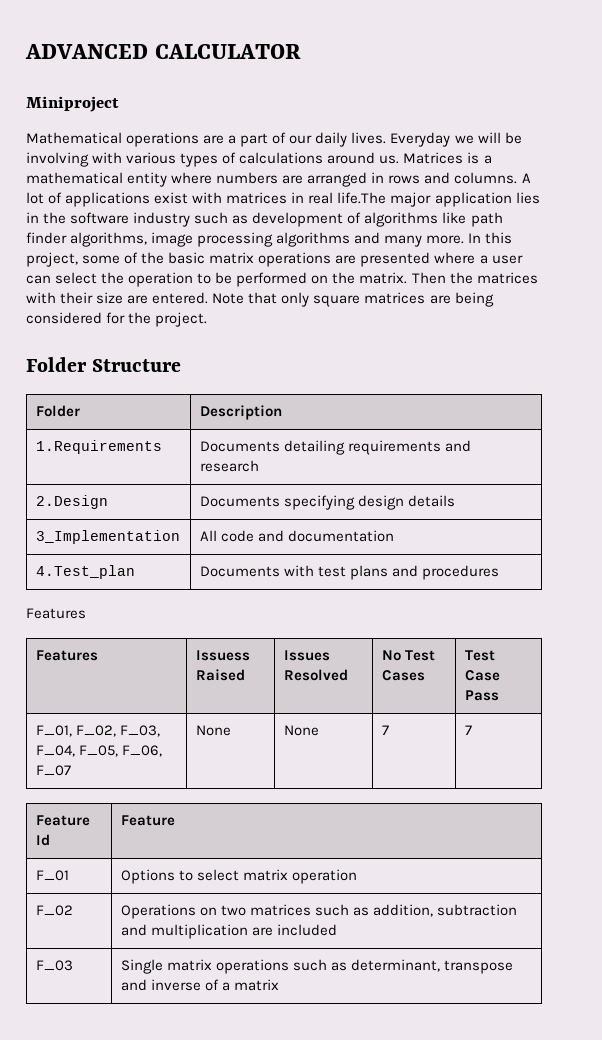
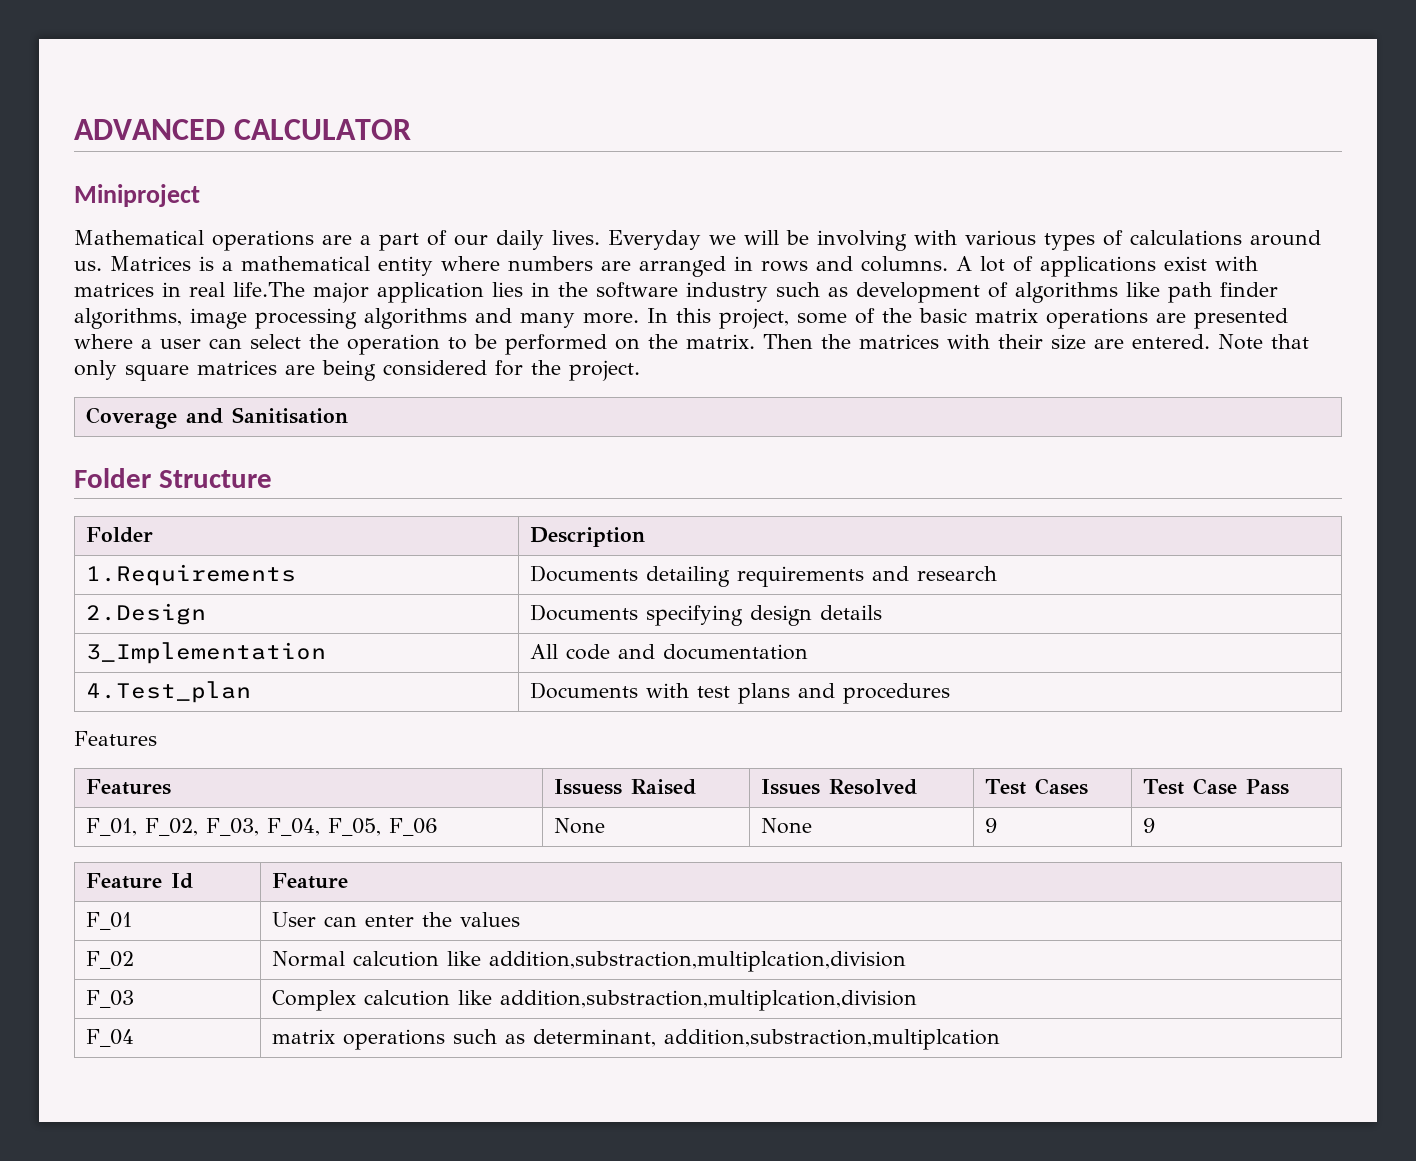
+ Coverage and Sanitisation
- Features | Issuess Raised | Issues Resolved | No Test Cases | Test Case Pass
+ Features | Issuess Raised | Issues Resolved | Test Cases | Test Case Pass
- F_01, F_02, F_03, F_04, F_05, F_06, F_07 | None | None | 7 | 7
+ F_01, F_02, F_03, F_04, F_05, F_06 | None | None | 9 | 9
- F_01 | Options to select matrix operation
- F_02 | Operations on two matrices such as addition, subtraction and multiplication are included
- F_03 | Single matrix operations such as determinant, transpose and inverse of a matrix
+ F_01 | User can enter the values
+ F_02 | Normal calcution like addition,substraction,multiplcation,division
+ F_03 | Complex calcution like addition,substraction,multiplcation,division
+ F_04 | matrix operations such as determinant, addition,substraction,multiplcation

